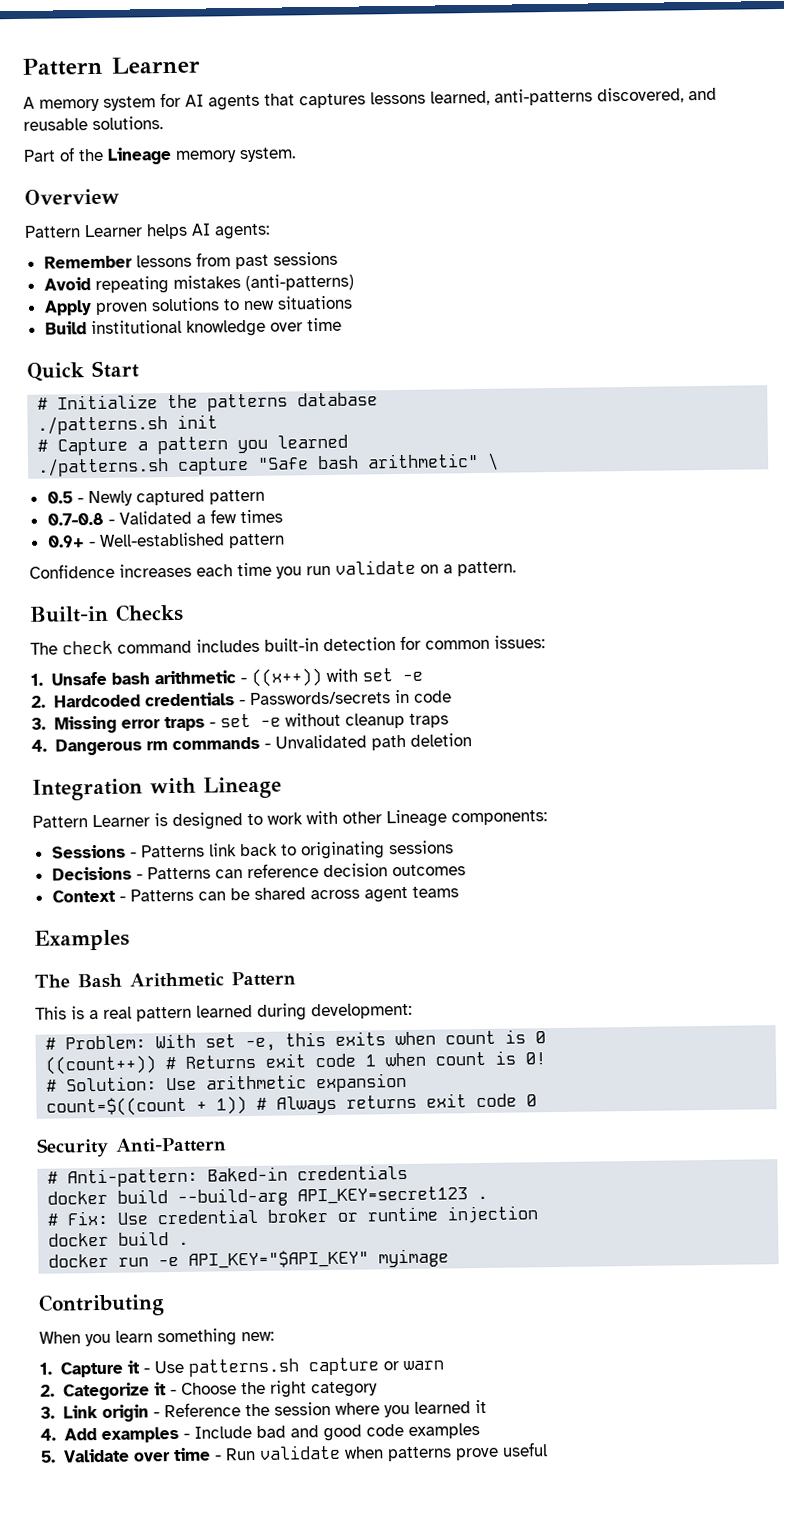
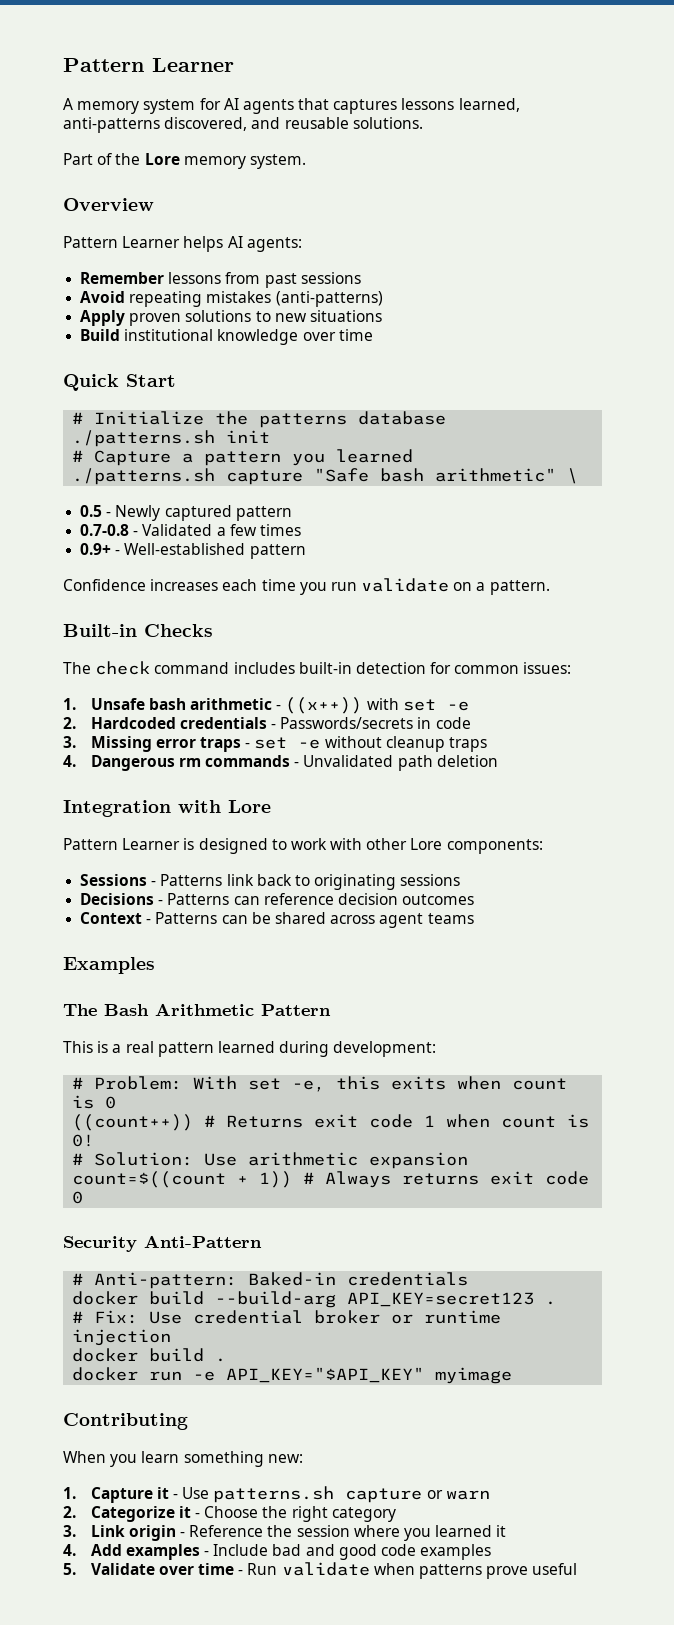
- Part of the Lineage memory system.
+ Part of the Lore memory system.
- Integration with Lineage
+ Integration with Lore
- Pattern Learner is designed to work with other Lineage components:
+ Pattern Learner is designed to work with other Lore components:

